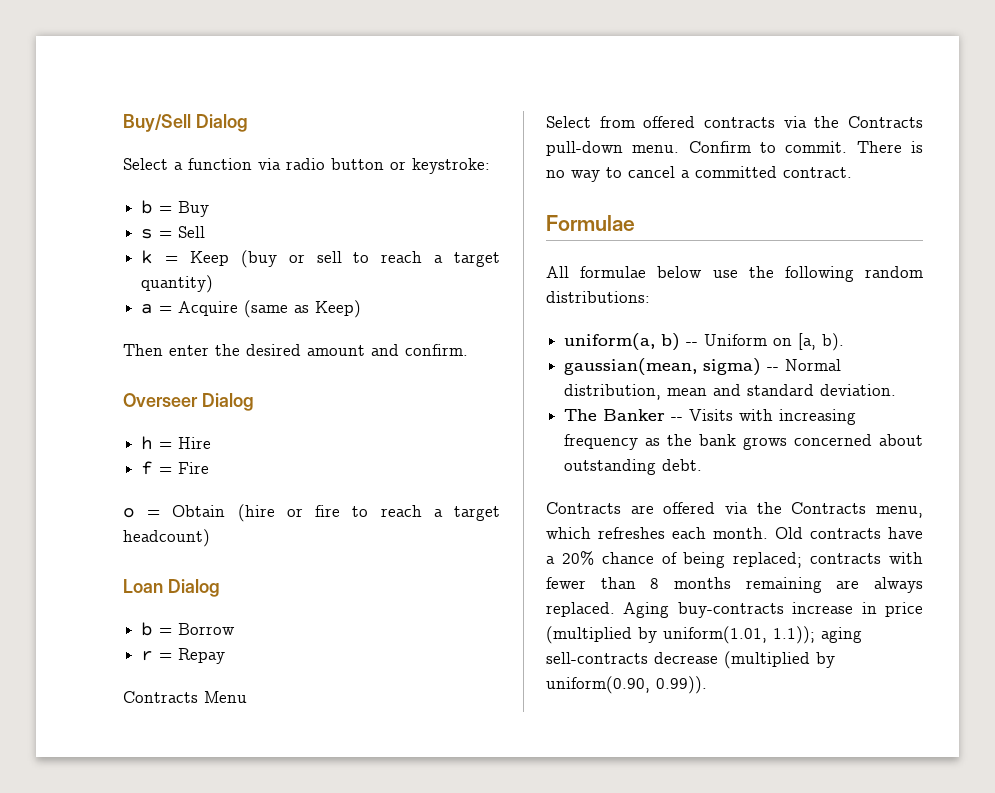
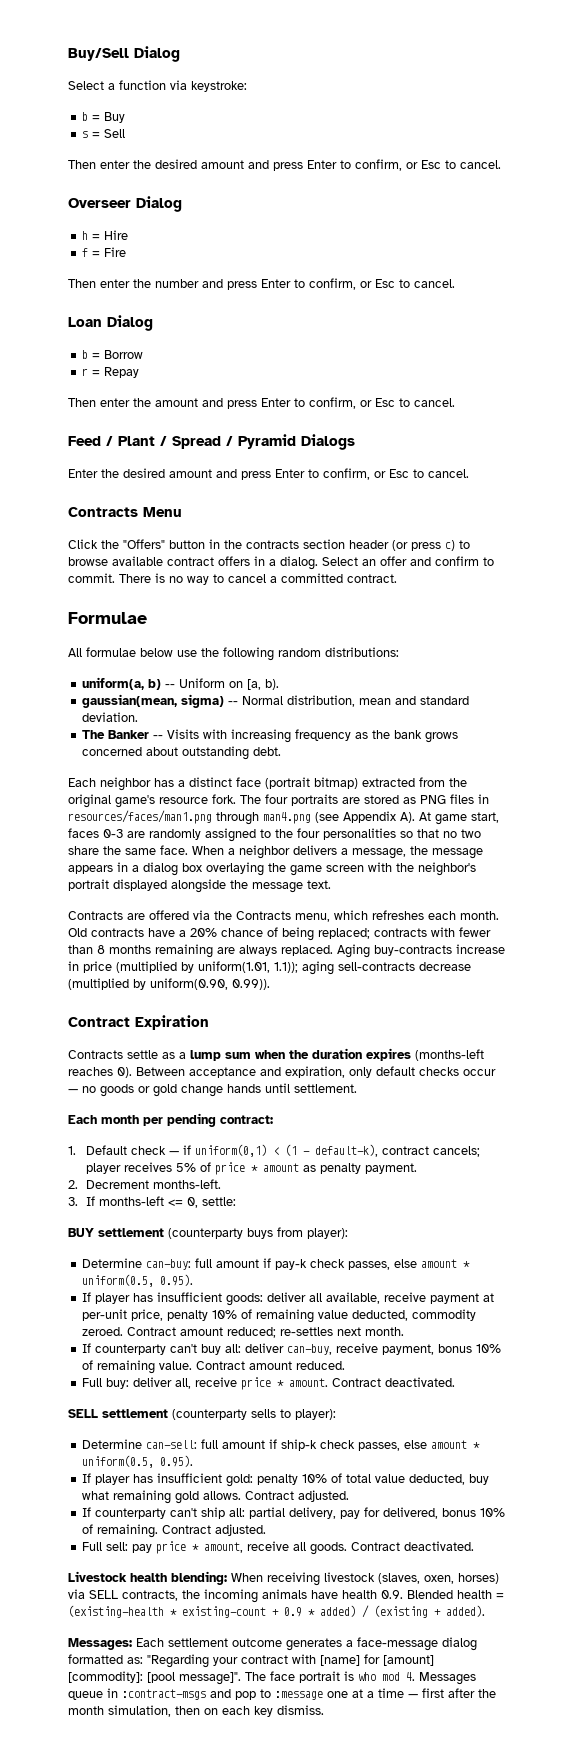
- Select a function via radio button or keystroke:
+ Select a function via keystroke:
- k = Keep (buy or sell to reach a target quantity)
- a = Acquire (same as Keep)
- Then enter the desired amount and confirm.
+ Then enter the desired amount and press Enter to confirm, or Esc to cancel.
- o = Obtain (hire or fire to reach a target headcount)
+ Then enter the number and press Enter to confirm, or Esc to cancel.
+ Then enter the amount and press Enter to confirm, or Esc to cancel.
+ Feed / Plant / Spread / Pyramid Dialogs
+ Enter the desired amount and press Enter to confirm, or Esc to cancel.
  Contracts Menu
- Select from offered contracts via the Contracts pull-down menu. Confirm to commit.
+ Click the "Offers" button in the contracts section header (or press c) to browse available contract offers in a dialog. Select an offer and confirm to commit.
+ Each neighbor has a distinct face (portrait bitmap) extracted from the original game's resource fork. The four portraits are stored as PNG files in resources/faces/man1.png through man4.png (see Appendix A). At game start, faces 0-3 are randomly assigned to the four personalities so that no two share the same face. When a neighbor delivers a message, the message appears in a dialog box overlaying the game screen with the neighbor's portrait displayed alongside the message text.
+ Contract Expiration
+ Contracts settle as a lump sum when the duration expires (months-left reaches 0). Between acceptance and expiration, only default checks occur — no goods or gold change hands until settlement.
+ Each month per pending contract:
+ 1. Default check — if uniform(0,1) < (1 - default-k), contract cancels; player receives 5% of price * amount as penalty payment.
+ 2. Decrement months-left.
+ 3. If months-left <= 0, settle:
+ BUY settlement (counterparty buys from player):
+ Determine can-buy: full amount if pay-k check passes, else amount * uniform(0.5, 0.95).
+ If player has insufficient goods: deliver all available, receive payment at per-unit price, penalty 10% of remaining value deducted, commodity zeroed. Contract amount reduced; re-settles next month.
+ If counterparty can't buy all: deliver can-buy, receive payment, bonus 10% of remaining value. Contract amount reduced.
+ Full buy: deliver all, receive price * amount. Contract deactivated.
+ SELL settlement (counterparty sells to player):
+ Determine can-sell: full amount if ship-k check passes, else amount * uniform(0.5, 0.95).
+ If player has insufficient gold: penalty 10% of total value deducted, buy what remaining gold allows. Contract adjusted.
+ If counterparty can't ship all: partial delivery, pay for delivered, bonus 10% of remaining. Contract adjusted.
+ Full sell: pay price * amount, receive all goods. Contract deactivated.
+ Livestock health blending: When receiving livestock (slaves, oxen, horses) via SELL contracts, the incoming animals have health 0.9. Blended health = (existing-health * existing-count + 0.9 * added) / (existing + added).
+ Messages: Each settlement outcome generates a face-message dialog formatted as: "Regarding your contract with [name] for [amount] [commodity]: [pool message]". The face portrait is who mod 4. Messages queue in :contract-msgs and pop to :message one at a time — first after the month simulation, then on each key dismiss.

